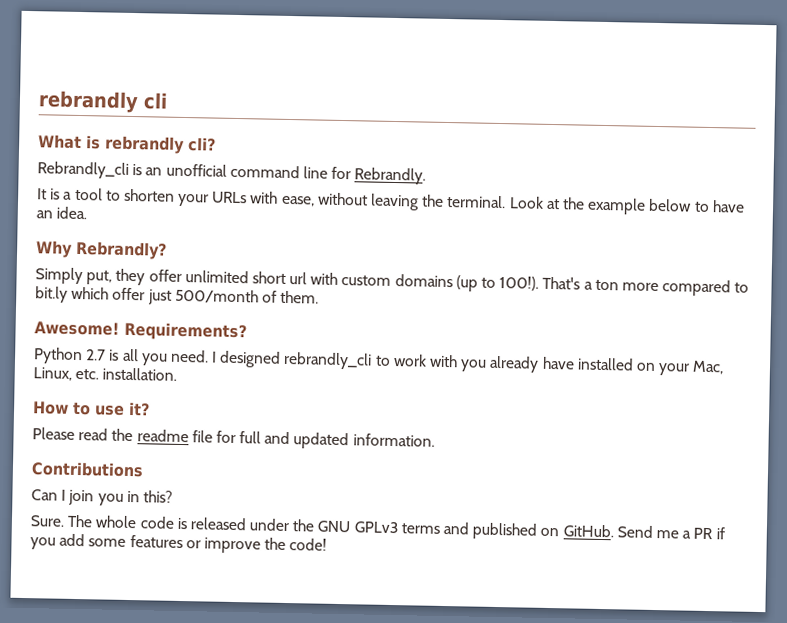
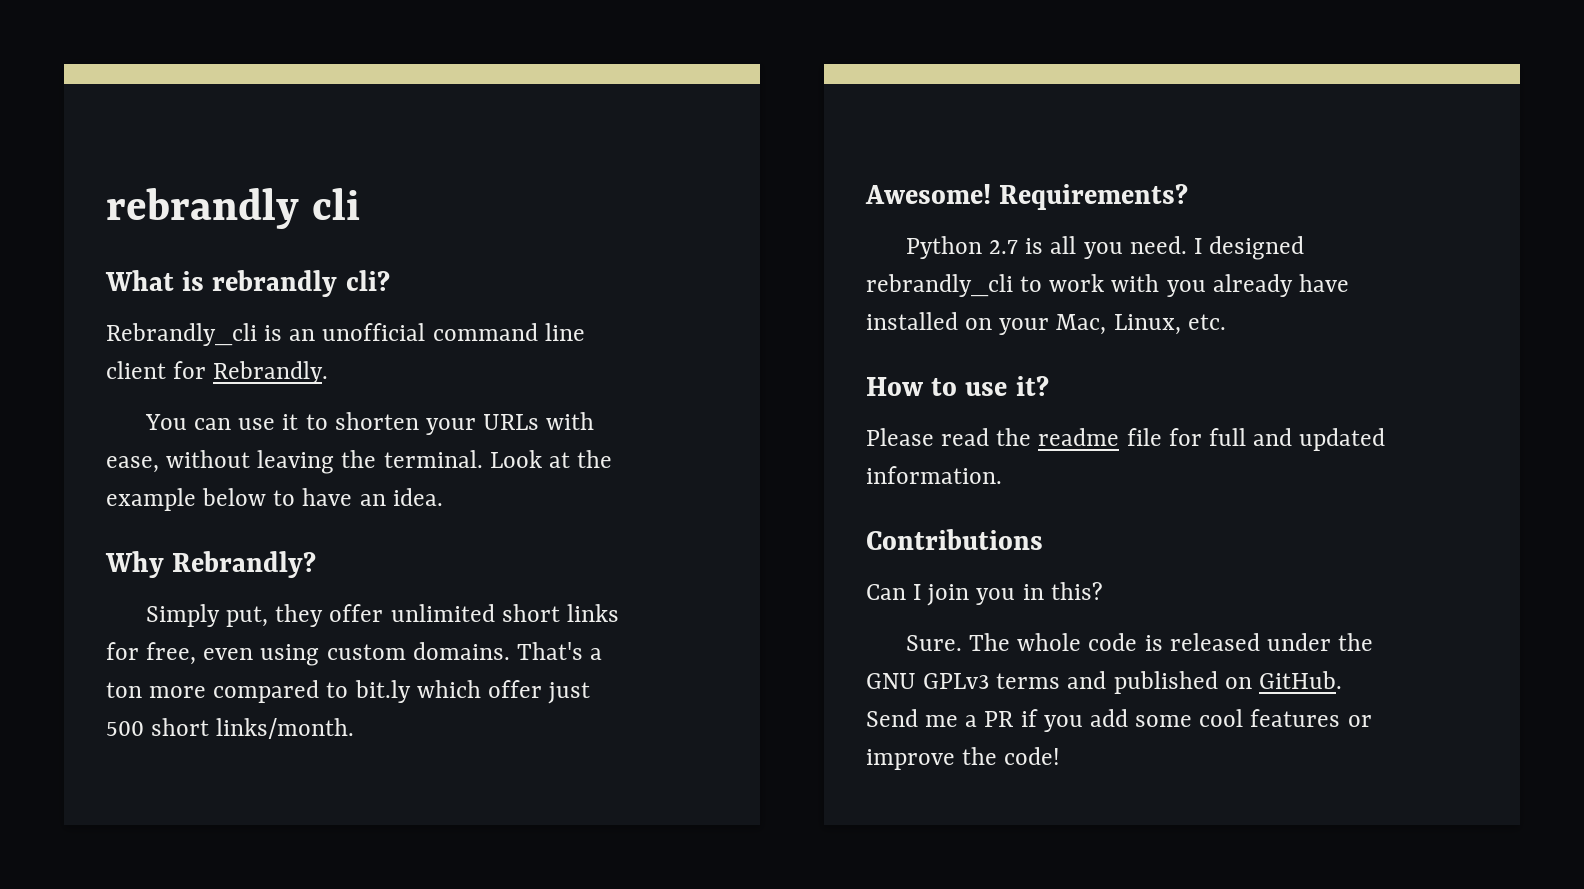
- Rebrandly_cli is an unofficial command line for Rebrandly.
+ Rebrandly_cli is an unofficial command line client for Rebrandly.
- It is a tool to shorten your URLs with ease, without leaving the terminal.
+ You can use it to shorten your URLs with ease, without leaving the terminal.
- Simply put, they offer unlimited short url with custom domains (up to 100!).
+ Simply put, they offer unlimited short links for free, even using custom domains.
- That's a ton more compared to bit.ly which offer just 500/month of them.
+ That's a ton more compared to bit.ly which offer just 500 short links/month.
- I designed rebrandly_cli to work with you already have installed on your Mac, Linux, etc. installation.
+ I designed rebrandly_cli to work with you already have installed on your Mac, Linux, etc.
- Send me a PR if you add some features or improve the code!
+ Send me a PR if you add some cool features or improve the code!

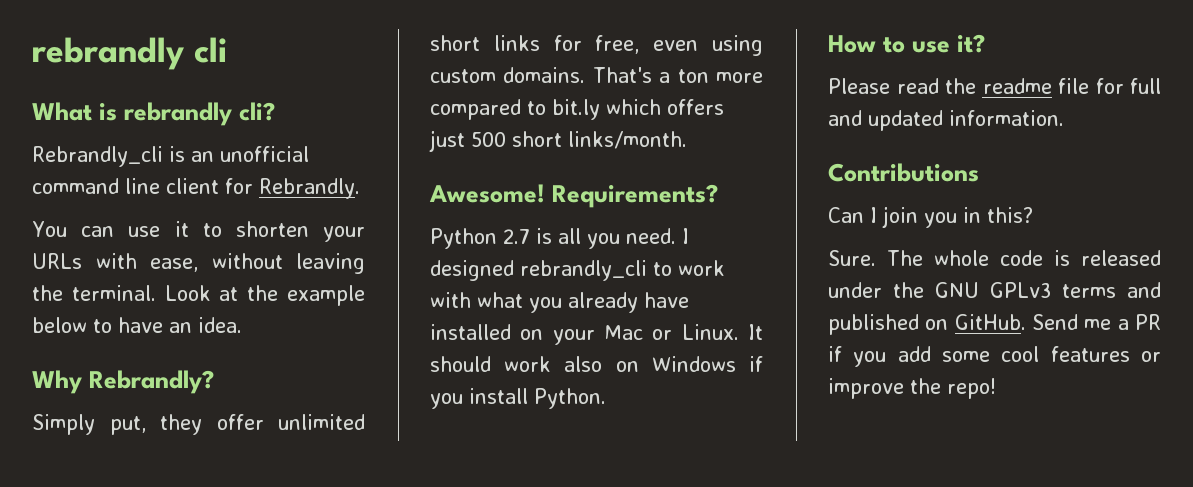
- That's a ton more compared to bit.ly which offer just 500 short links/month.
+ That's a ton more compared to bit.ly which offers just 500 short links/month.
- I designed rebrandly_cli to work with you already have installed on your Mac, Linux, etc.
+ I designed rebrandly_cli to work with what you already have installed on your Mac or Linux. It should work also on Windows if you install Python.
- Send me a PR if you add some cool features or improve the code!
+ Send me a PR if you add some cool features or improve the repo!

